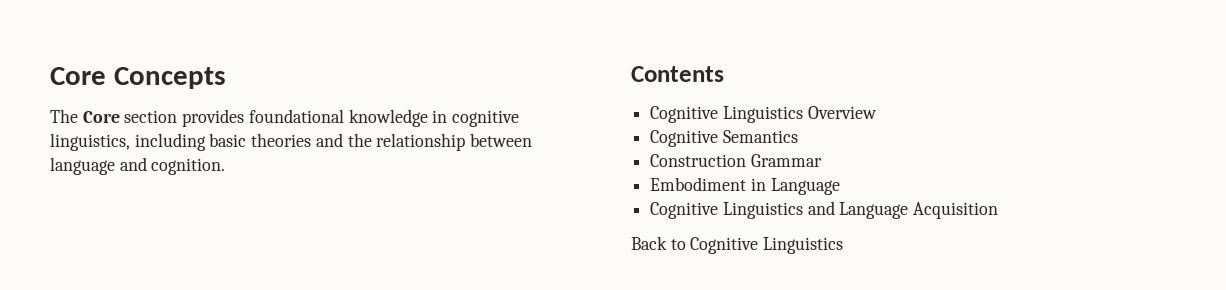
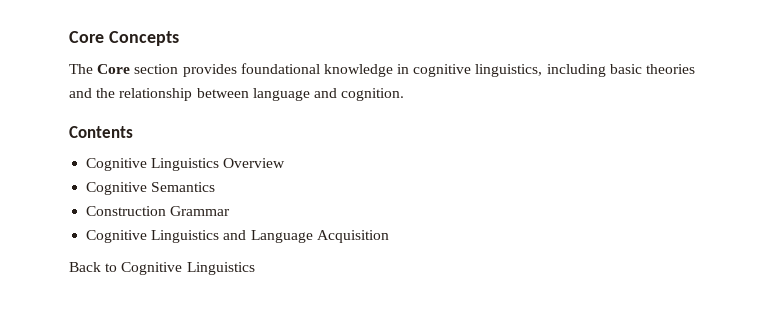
- Embodiment in Language

